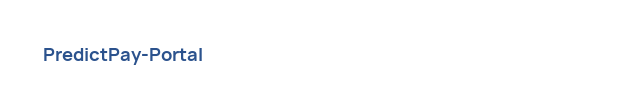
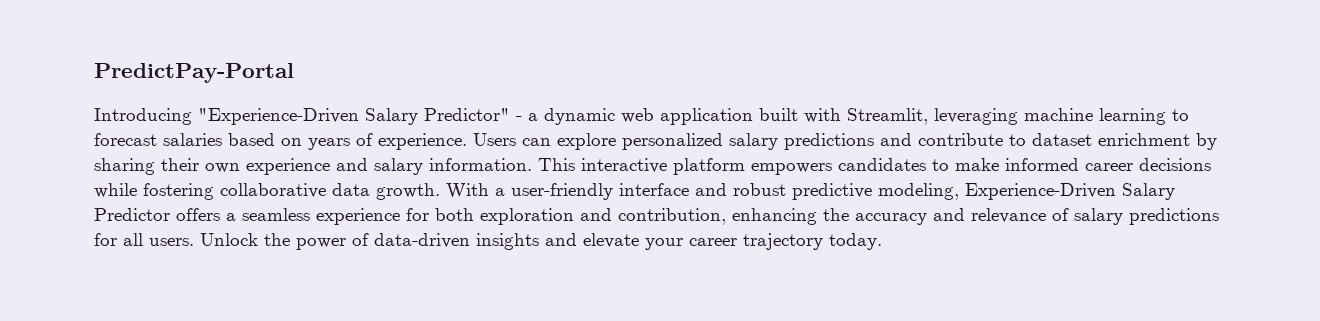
+ Introducing "Experience-Driven Salary Predictor" - a dynamic web application built with Streamlit, leveraging machine learning to forecast salaries based on years of experience. Users can explore personalized salary predictions and contribute to dataset enrichment by sharing their own experience and salary information. This interactive platform empowers candidates to make informed career decisions while fostering collaborative data growth. With a user-friendly interface and robust predictive modeling, Experience-Driven Salary Predictor offers a seamless experience for both exploration and contribution, enhancing the accuracy and relevance of salary predictions for all users. Unlock the power of data-driven insights and elevate your career trajectory today.

